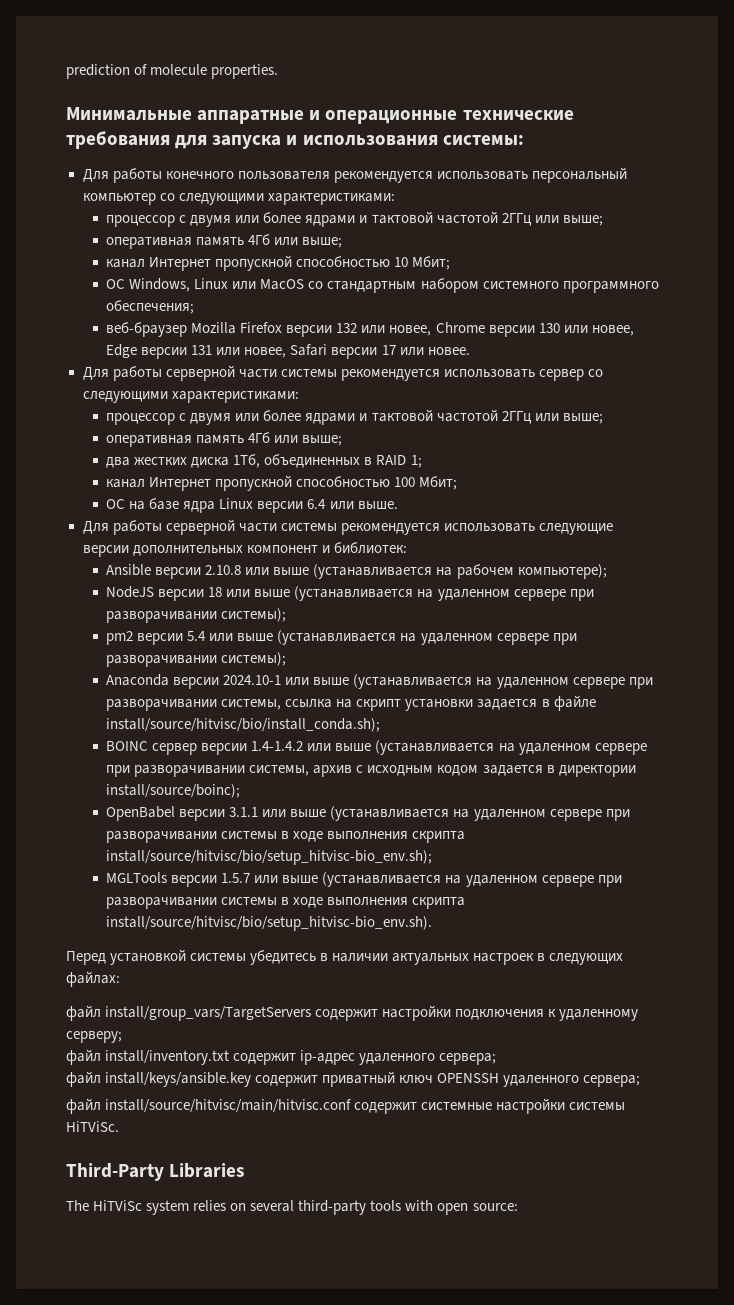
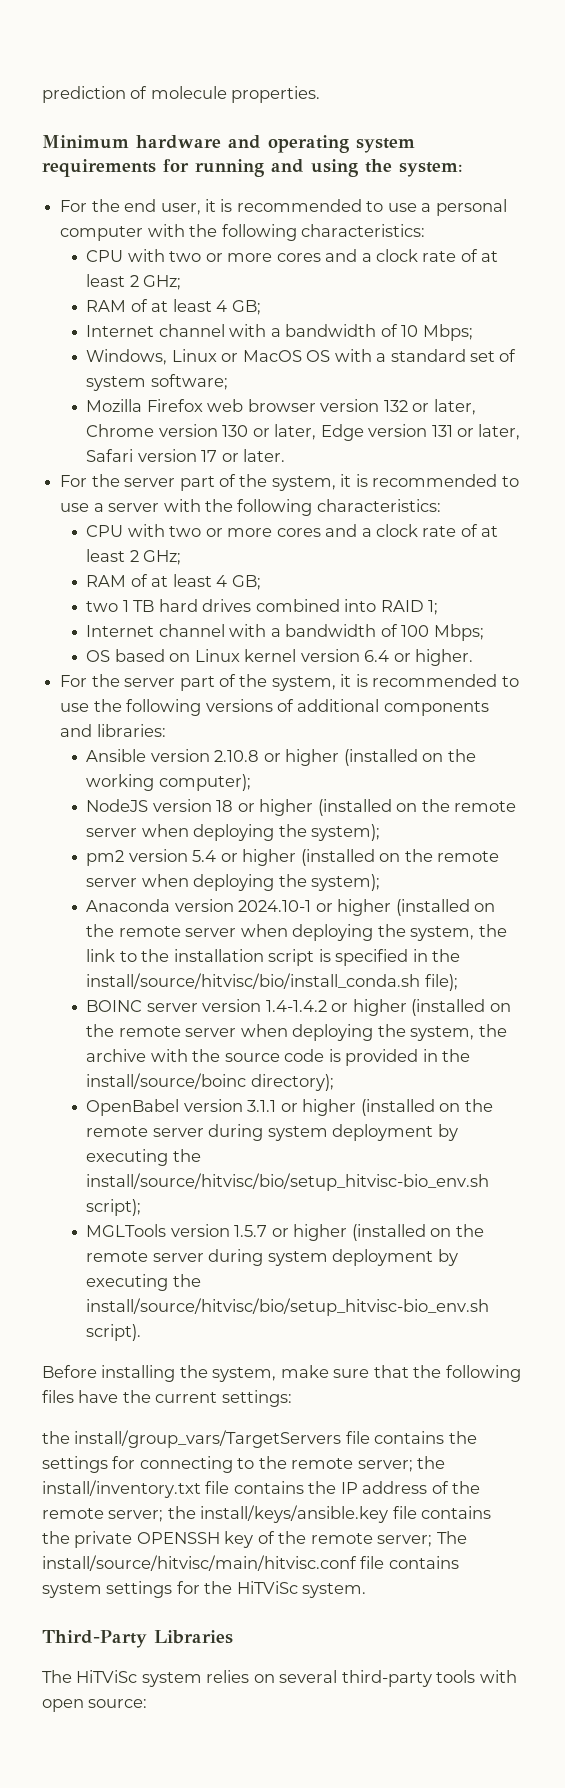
- Минимальные аппаратные и операционные технические требования для запуска и использования системы:
- Для работы конечного пользователя рекомендуется использовать персональный компьютер со следующими характеристиками:
- процессор с двумя или более ядрами и тактовой частотой 2ГГц или выше;
- оперативная память 4Гб или выше;
- канал Интернет пропускной способностью 10 Мбит;
- ОС Windows, Linux или MacOS со стандартным набором системного программного обеспечения;
- веб-браузер Mozilla Firefox версии 132 или новее, Chrome версии 130 или новее, Edge версии 131 или новее, Safari версии 17 или новее.
- Для работы серверной части системы рекомендуется использовать сервер со следующими характеристиками:
- процессор с двумя или более ядрами и тактовой частотой 2ГГц или выше;
- оперативная память 4Гб или выше;
- два жестких диска 1Тб, объединенных в RAID 1;
- канал Интернет пропускной способностью 100 Мбит;
- ОС на базе ядра Linux версии 6.4 или выше.
- Для работы серверной части системы рекомендуется использовать следующие версии дополнительных компонент и библиотек:
- Ansible версии 2.10.8 или выше (устанавливается на рабочем компьютере);
- NodeJS версии 18 или выше (устанавливается на удаленном сервере при разворачивании системы);
- pm2 версии 5.4 или выше (устанавливается на удаленном сервере при разворачивании системы);
- Anaconda версии 2024.10-1 или выше (устанавливается на удаленном сервере при разворачивании системы, ссылка на скрипт установки задается в файле install/source/hitvisc/bio/install_conda.sh);
- BOINC сервер версии 1.4-1.4.2 или выше (устанавливается на удаленном сервере при разворачивании системы, архив с исходным кодом задается в директории install/source/boinc);
- OpenBabel версии 3.1.1 или выше (устанавливается на удаленном сервере при разворачивании системы в ходе выполнения скрипта install/source/hitvisc/bio/setup_hitvisc-bio_env.sh);
- MGLTools версии 1.5.7 или выше (устанавливается на удаленном сервере при разворачивании системы в ходе выполнения скрипта install/source/hitvisc/bio/setup_hitvisc-bio_env.sh).
- Перед установкой системы убедитесь в наличии актуальных настроек в следующих файлах:
- файл install/group_vars/TargetServers содержит настройки подключения к удаленному серверу;
- файл install/inventory.txt содержит ip-адрес удаленного сервера;
- файл install/keys/ansible.key содержит приватный ключ OPENSSH удаленного сервера;
- файл install/source/hitvisc/main/hitvisc.conf содержит системные настройки системы HiTViSc.
+ Minimum hardware and operating system requirements for running and using the system:
+ For the end user, it is recommended to use a personal computer with the following characteristics:
+ CPU with two or more cores and a clock rate of at least 2 GHz;
+ RAM of at least 4 GB;
+ Internet channel with a bandwidth of 10 Mbps;
+ Windows, Linux or MacOS OS with a standard set of system software;
+ Mozilla Firefox web browser version 132 or later, Chrome version 130 or later, Edge version 131 or later, Safari version 17 or later.
+ For the server part of the system, it is recommended to use a server with the following characteristics:
+ CPU with two or more cores and a clock rate of at least 2 GHz;
+ RAM of at least 4 GB;
+ two 1 TB hard drives combined into RAID 1;
+ Internet channel with a bandwidth of 100 Mbps;
+ OS based on Linux kernel version 6.4 or higher.
+ For the server part of the system, it is recommended to use the following versions of additional components and libraries:
+ Ansible version 2.10.8 or higher (installed on the working computer);
+ NodeJS version 18 or higher (installed on the remote server when deploying the system);
+ pm2 version 5.4 or higher (installed on the remote server when deploying the system);
+ Anaconda version 2024.10-1 or higher (installed on the remote server when deploying the system, the link to the installation script is specified in the install/source/hitvisc/bio/install_conda.sh file);
+ BOINC server version 1.4-1.4.2 or higher (installed on the remote server when deploying the system, the archive with the source code is provided in the install/source/boinc directory);
+ OpenBabel version 3.1.1 or higher (installed on the remote server during system deployment by executing the install/source/hitvisc/bio/setup_hitvisc-bio_env.sh script);
+ MGLTools version 1.5.7 or higher (installed on the remote server during system deployment by executing the install/source/hitvisc/bio/setup_hitvisc-bio_env.sh script).
+ Before installing the system, make sure that the following files have the current settings:
+ the install/group_vars/TargetServers file contains the settings for connecting to the remote server; the install/inventory.txt file contains the IP address of the remote server; the install/keys/ansible.key file contains the private OPENSSH key of the remote server; The install/source/hitvisc/main/hitvisc.conf file contains system settings for the HiTViSc system.

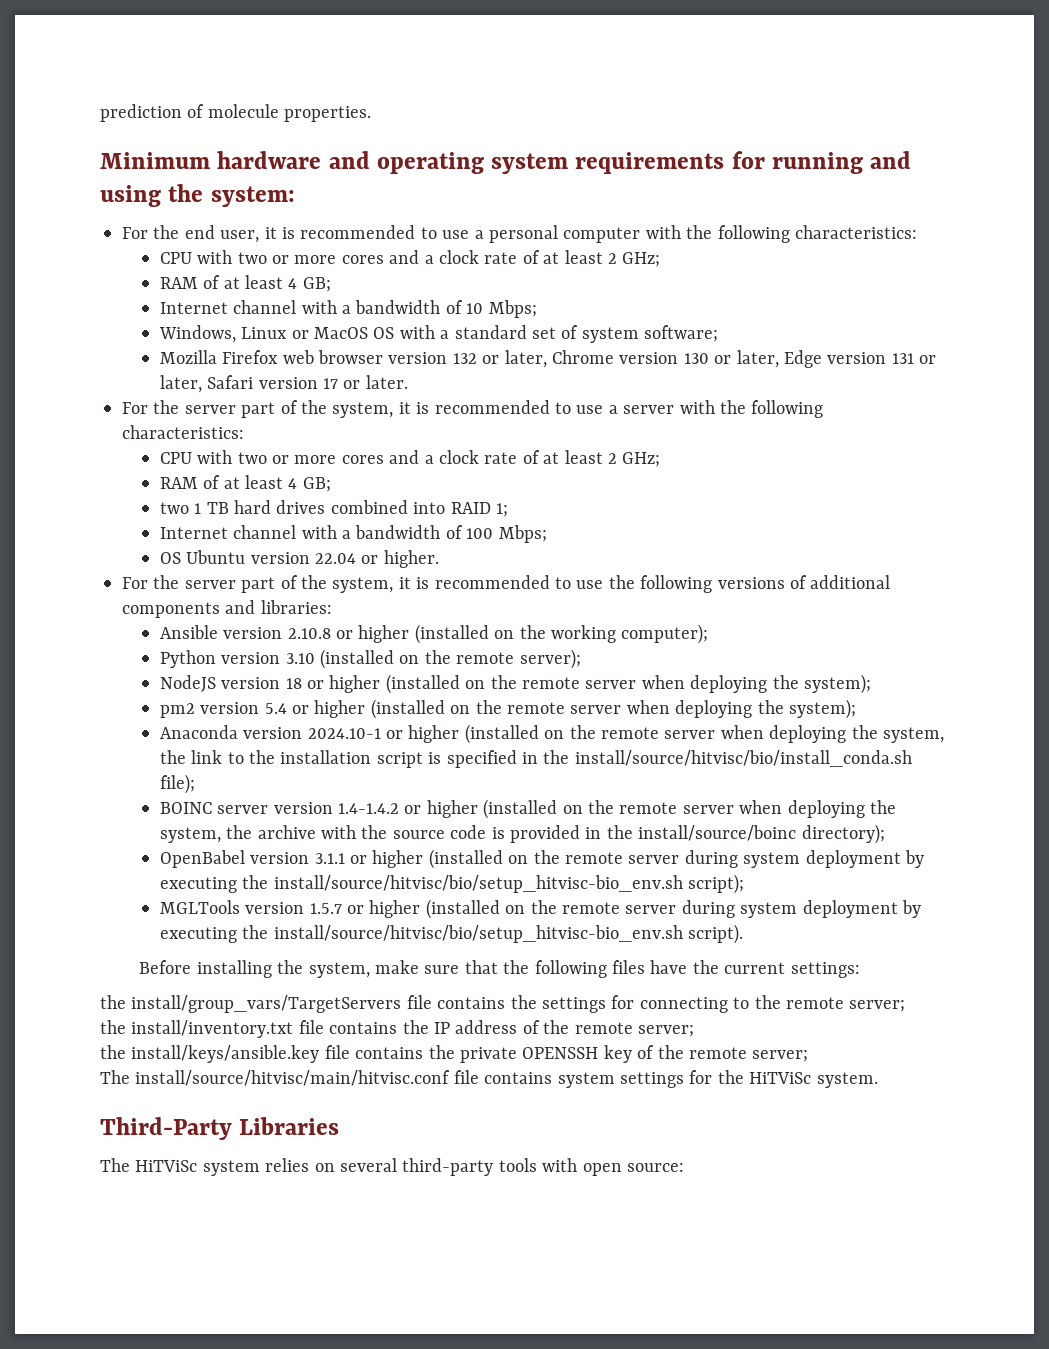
- OS based on Linux kernel version 6.4 or higher.
+ OS Ubuntu version 22.04 or higher.
+ Python version 3.10 (installed on the remote server);
- the install/group_vars/TargetServers file contains the settings for connecting to the remote server; the install/inventory.txt file contains the IP address of the remote server; the install/keys/ansible.key file contains the private OPENSSH key of the remote server; The install/source/hitvisc/main/hitvisc.conf file contains system settings for the HiTViSc system.
+ the install/group_vars/TargetServers file contains the settings for connecting to the remote server;
+ the install/inventory.txt file contains the IP address of the remote server;
+ the install/keys/ansible.key file contains the private OPENSSH key of the remote server;
+ The install/source/hitvisc/main/hitvisc.conf file contains system settings for the HiTViSc system.

